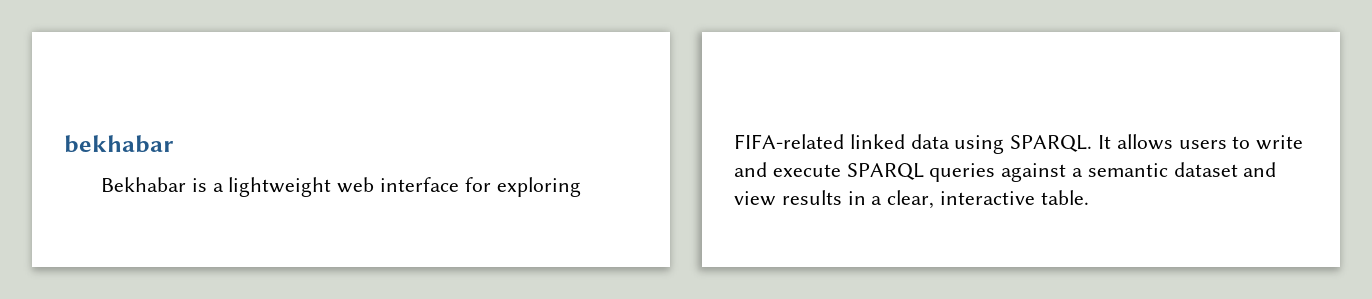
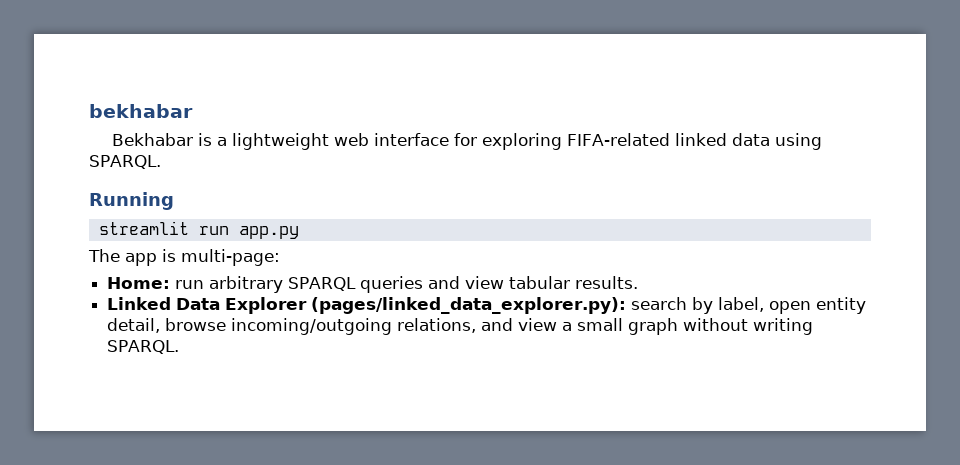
- Bekhabar is a lightweight web interface for exploring FIFA-related linked data using SPARQL. It allows users to write and execute SPARQL queries against a semantic dataset and view results in a clear, interactive table.
+ Bekhabar is a lightweight web interface for exploring FIFA-related linked data using SPARQL.
+ Running
+ streamlit run app.py
+ The app is multi-page:
+ Home: run arbitrary SPARQL queries and view tabular results.
+ Linked Data Explorer (pages/linked_data_explorer.py): search by label, open entity detail, browse incoming/outgoing relations, and view a small graph without writing SPARQL.

